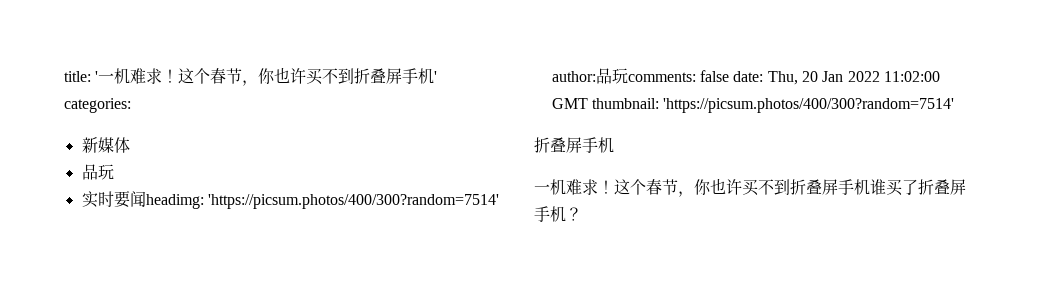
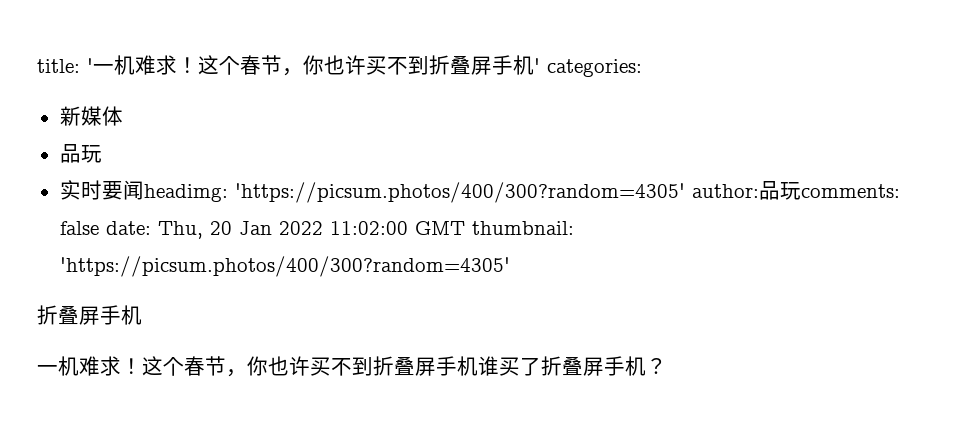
- 实时要闻headimg: 'https://picsum.photos/400/300?random=7514' author:品玩comments: false date: Thu, 20 Jan 2022 11:02:00 GMT thumbnail: 'https://picsum.photos/400/300?random=7514'
+ 实时要闻headimg: 'https://picsum.photos/400/300?random=4305' author:品玩comments: false date: Thu, 20 Jan 2022 11:02:00 GMT thumbnail: 'https://picsum.photos/400/300?random=4305'

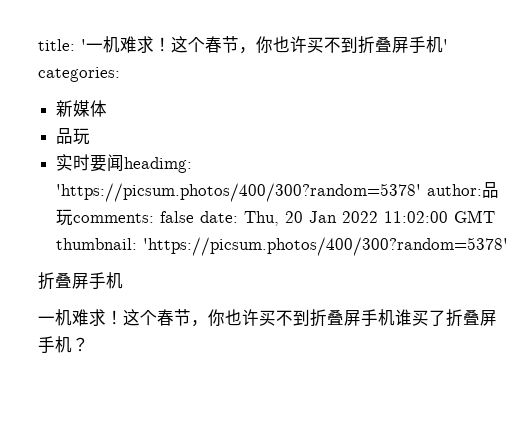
- 实时要闻headimg: 'https://picsum.photos/400/300?random=4305' author:品玩comments: false date: Thu, 20 Jan 2022 11:02:00 GMT thumbnail: 'https://picsum.photos/400/300?random=4305'
+ 实时要闻headimg: 'https://picsum.photos/400/300?random=5378' author:品玩comments: false date: Thu, 20 Jan 2022 11:02:00 GMT thumbnail: 'https://picsum.photos/400/300?random=5378'

